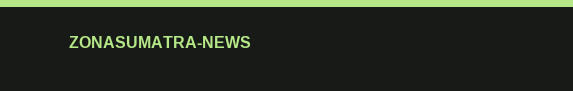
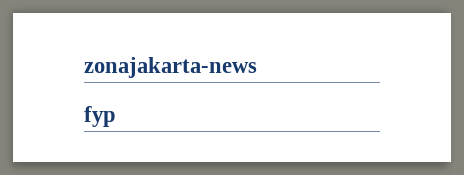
- ZONASUMATRA-NEWS
+ zonajakarta-news
+ fyp

